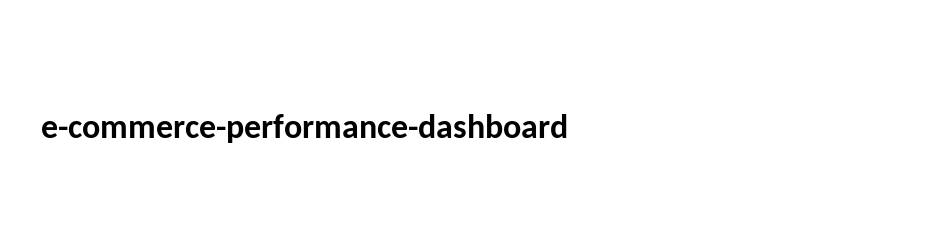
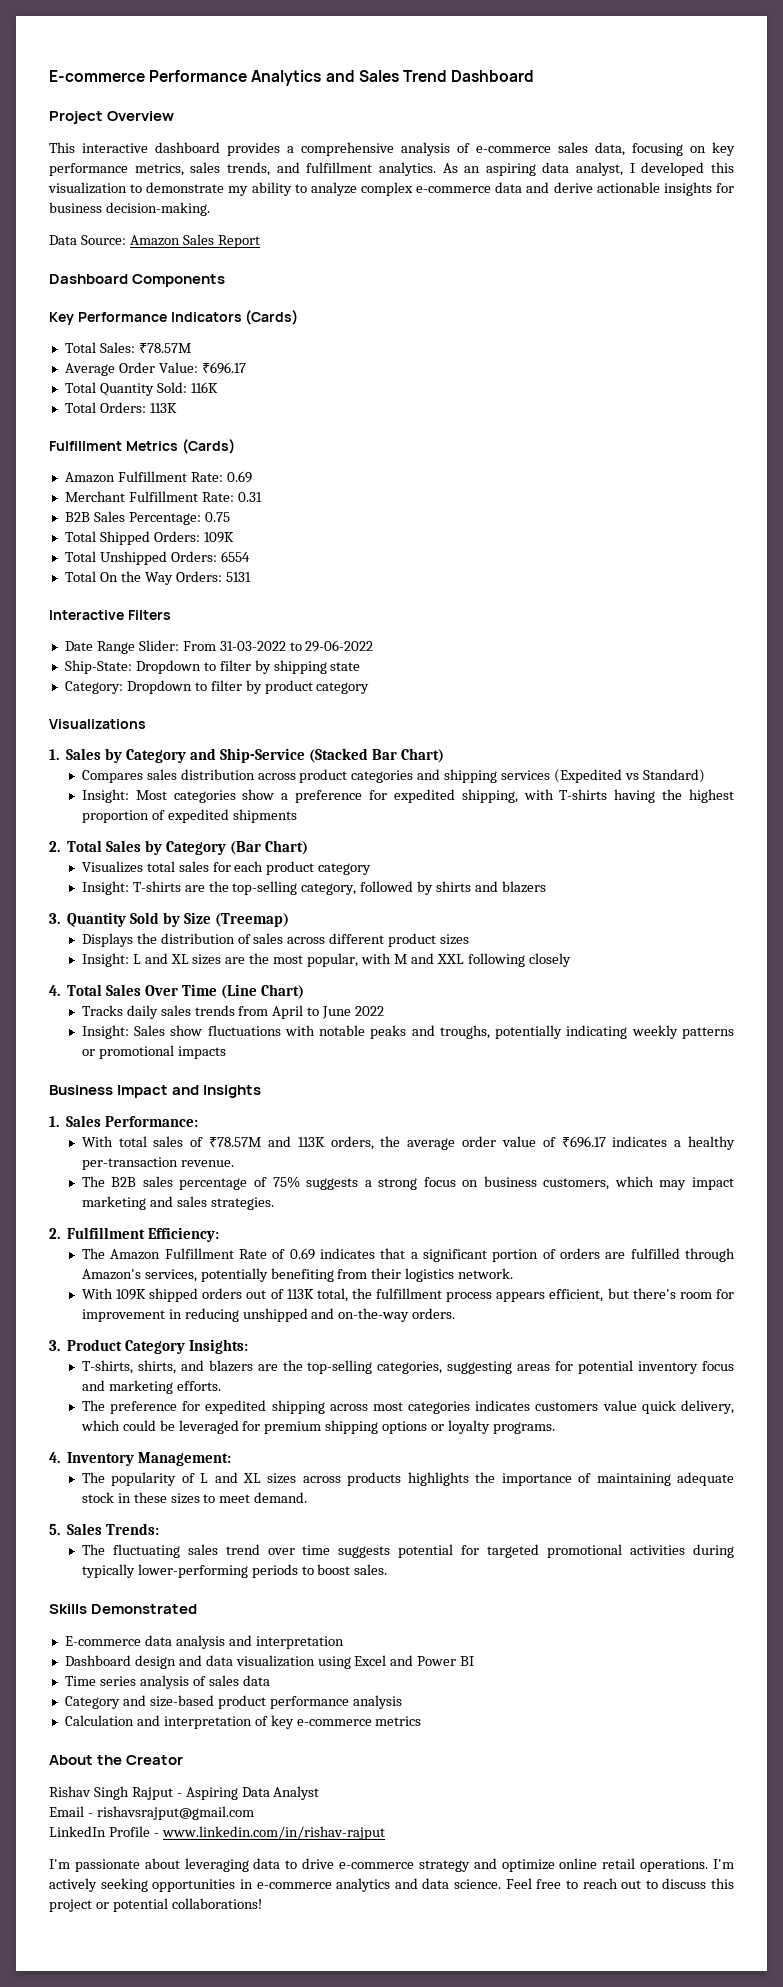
- e-commerce-performance-dashboard
+ E-commerce Performance Analytics and Sales Trend Dashboard
+ Project Overview
+ This interactive dashboard provides a comprehensive analysis of e-commerce sales data, focusing on key performance metrics, sales trends, and fulfillment analytics. As an aspiring data analyst, I developed this visualization to demonstrate my ability to analyze complex e-commerce data and derive actionable insights for business decision-making.
+ Data Source: Amazon Sales Report
+ Dashboard Components
+ Key Performance Indicators (Cards)
+ Total Sales: ₹78.57M
+ Average Order Value: ₹696.17
+ Total Quantity Sold: 116K
+ Total Orders: 113K
+ Fulfillment Metrics (Cards)
+ Amazon Fulfillment Rate: 0.69
+ Merchant Fulfillment Rate: 0.31
+ B2B Sales Percentage: 0.75
+ Total Shipped Orders: 109K
+ Total Unshipped Orders: 6554
+ Total On the Way Orders: 5131
+ Interactive Filters
+ Date Range Slider: From 31-03-2022 to 29-06-2022
+ Ship-State: Dropdown to filter by shipping state
+ Category: Dropdown to filter by product category
+ Visualizations
+ 1. Sales by Category and Ship-Service (Stacked Bar Chart)
+ Compares sales distribution across product categories and shipping services (Expedited vs Standard)
+ Insight: Most categories show a preference for expedited shipping, with T-shirts having the highest proportion of expedited shipments
+ 2. Total Sales by Category (Bar Chart)
+ Visualizes total sales for each product category
+ Insight: T-shirts are the top-selling category, followed by shirts and blazers
+ 3. Quantity Sold by Size (Treemap)
+ Displays the distribution of sales across different product sizes
+ Insight: L and XL sizes are the most popular, with M and XXL following closely
+ 4. Total Sales Over Time (Line Chart)
+ Tracks daily sales trends from April to June 2022
+ Insight: Sales show fluctuations with notable peaks and troughs, potentially indicating weekly patterns or promotional impacts
+ Business Impact and Insights
+ 1. Sales Performance:
+ With total sales of ₹78.57M and 113K orders, the average order value of ₹696.17 indicates a healthy per-transaction revenue.
+ The B2B sales percentage of 75% suggests a strong focus on business customers, which may impact marketing and sales strategies.
+ 2. Fulfillment Efficiency:
+ The Amazon Fulfillment Rate of 0.69 indicates that a significant portion of orders are fulfilled through Amazon's services, potentially benefiting from their logistics network.
+ With 109K shipped orders out of 113K total, the fulfillment process appears efficient, but there's room for improvement in reducing unshipped and on-the-way orders.
+ 3. Product Category Insights:
+ T-shirts, shirts, and blazers are the top-selling categories, suggesting areas for potential inventory focus and marketing efforts.
+ The preference for expedited shipping across most categories indicates customers value quick delivery, which could be leveraged for premium shipping options or loyalty programs.
+ 4. Inventory Management:
+ The popularity of L and XL sizes across products highlights the importance of maintaining adequate stock in these sizes to meet demand.
+ 5. Sales Trends:
+ The fluctuating sales trend over time suggests potential for targeted promotional activities during typically lower-performing periods to boost sales.
+ Skills Demonstrated
+ E-commerce data analysis and interpretation
+ Dashboard design and data visualization using Excel and Power BI
+ Time series analysis of sales data
+ Category and size-based product performance analysis
+ Calculation and interpretation of key e-commerce metrics
+ About the Creator
+ Rishav Singh Rajput - Aspiring Data Analyst
+ Email - rishavsrajput@gmail.com
+ LinkedIn Profile - www.linkedin.com/in/rishav-rajput
+ I'm passionate about leveraging data to drive e-commerce strategy and optimize online retail operations. I'm actively seeking opportunities in e-commerce analytics and data science. Feel free to reach out to discuss this project or potential collaborations!

